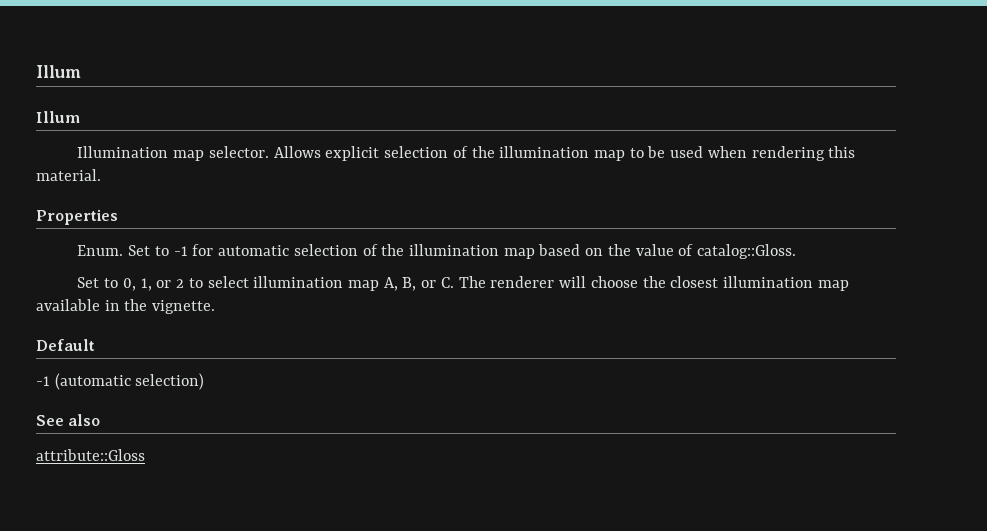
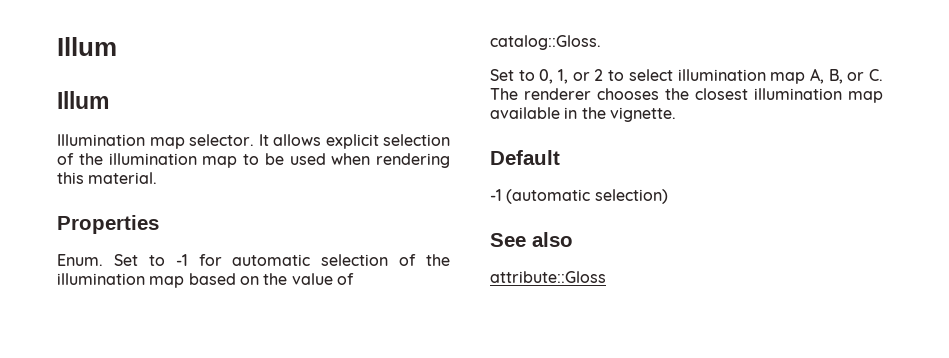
- Allows explicit selection of the illumination map to be used when rendering this material.
+ It allows explicit selection of the illumination map to be used when rendering this material.
- Set to 0, 1, or 2 to select illumination map A, B, or C. The renderer will choose the closest illumination map available in the vignette.
+ Set to 0, 1, or 2 to select illumination map A, B, or C. The renderer chooses the closest illumination map available in the vignette.

